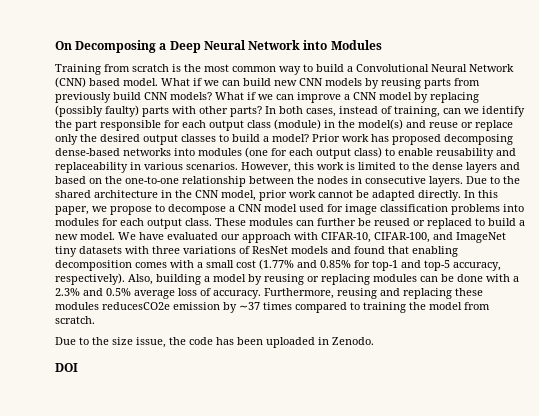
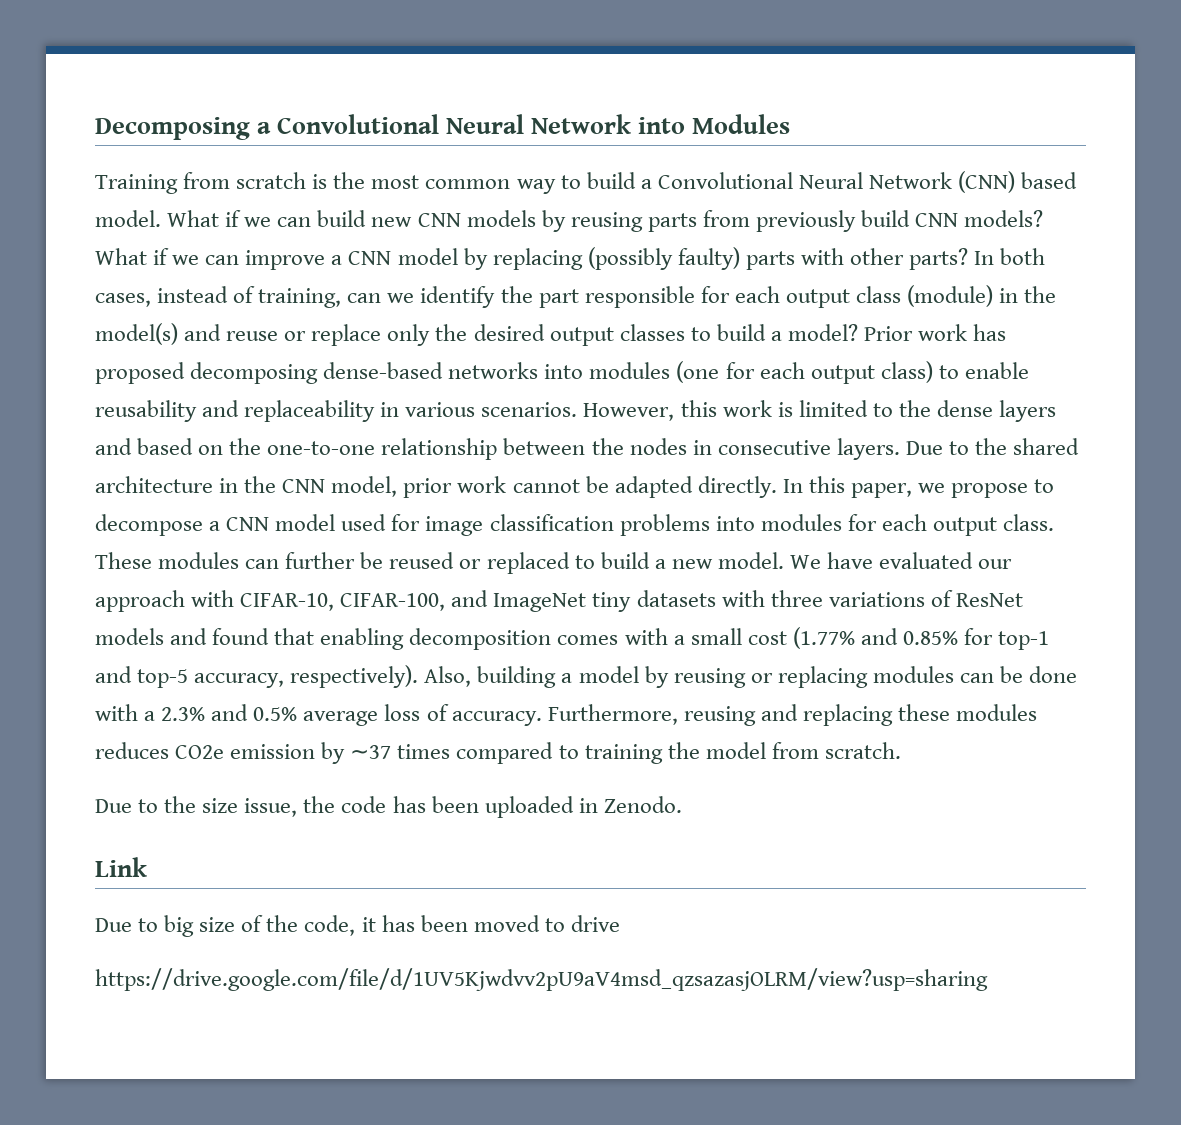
- On Decomposing a Deep Neural Network into Modules
+ Decomposing a Convolutional Neural Network into Modules
- Furthermore, reusing and replacing these modules reducesCO2e emission by ∼37 times compared to training the model from scratch.
+ Furthermore, reusing and replacing these modules reduces CO2e emission by ∼37 times compared to training the model from scratch.
- DOI
+ Link
+ Due to big size of the code, it has been moved to drive
+ https://drive.google.com/file/d/1UV5Kjwdvv2pU9aV4msd_qzsazasjOLRM/view?usp=sharing

